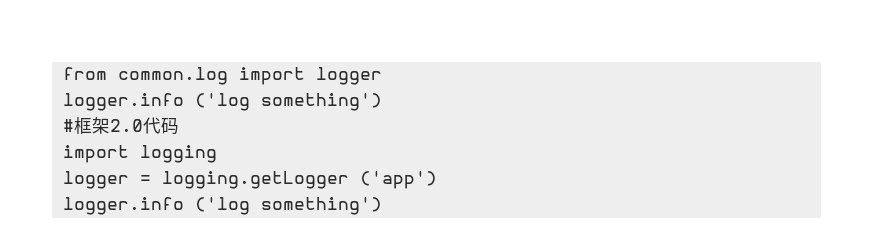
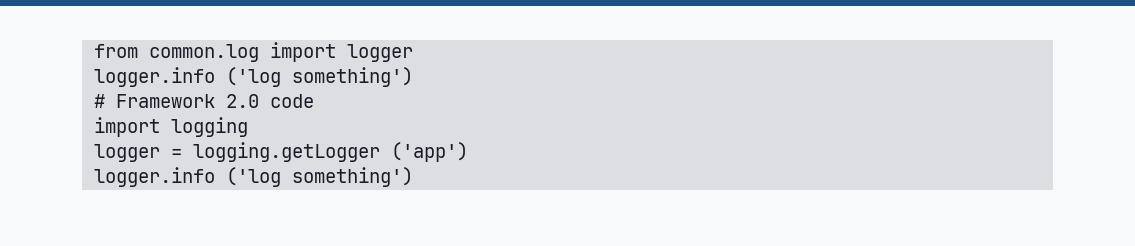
- #框架2.0代码
+ # Framework 2.0 code

